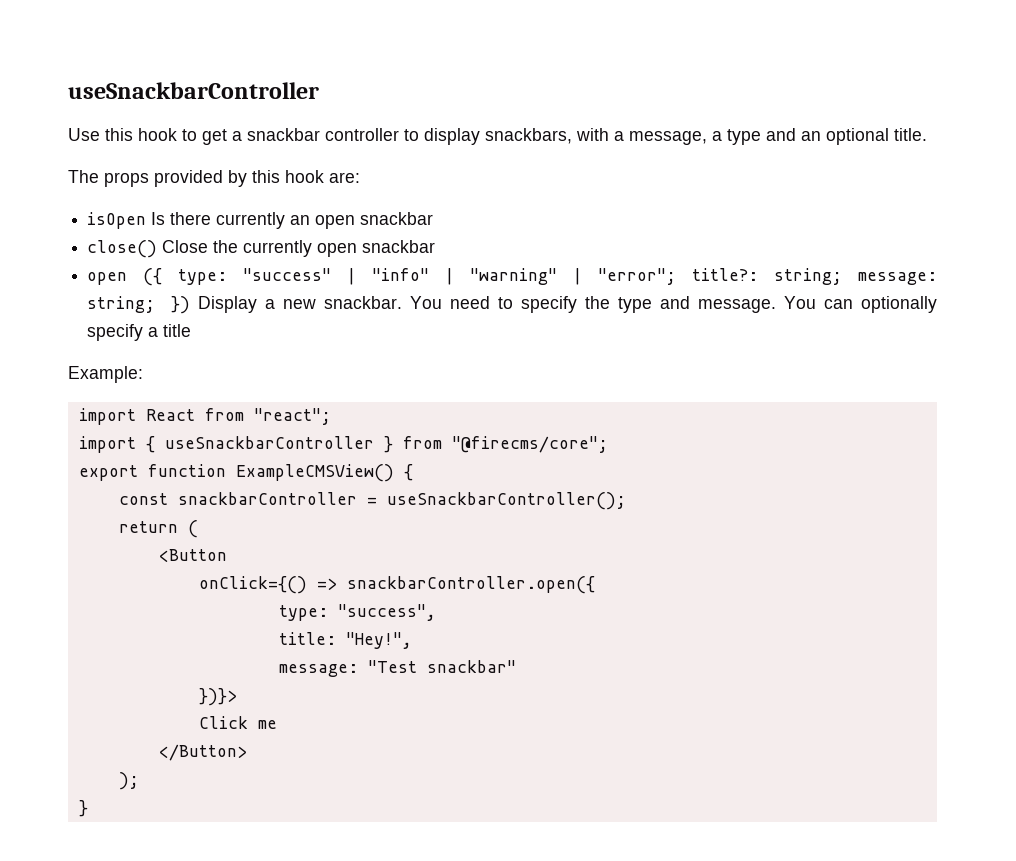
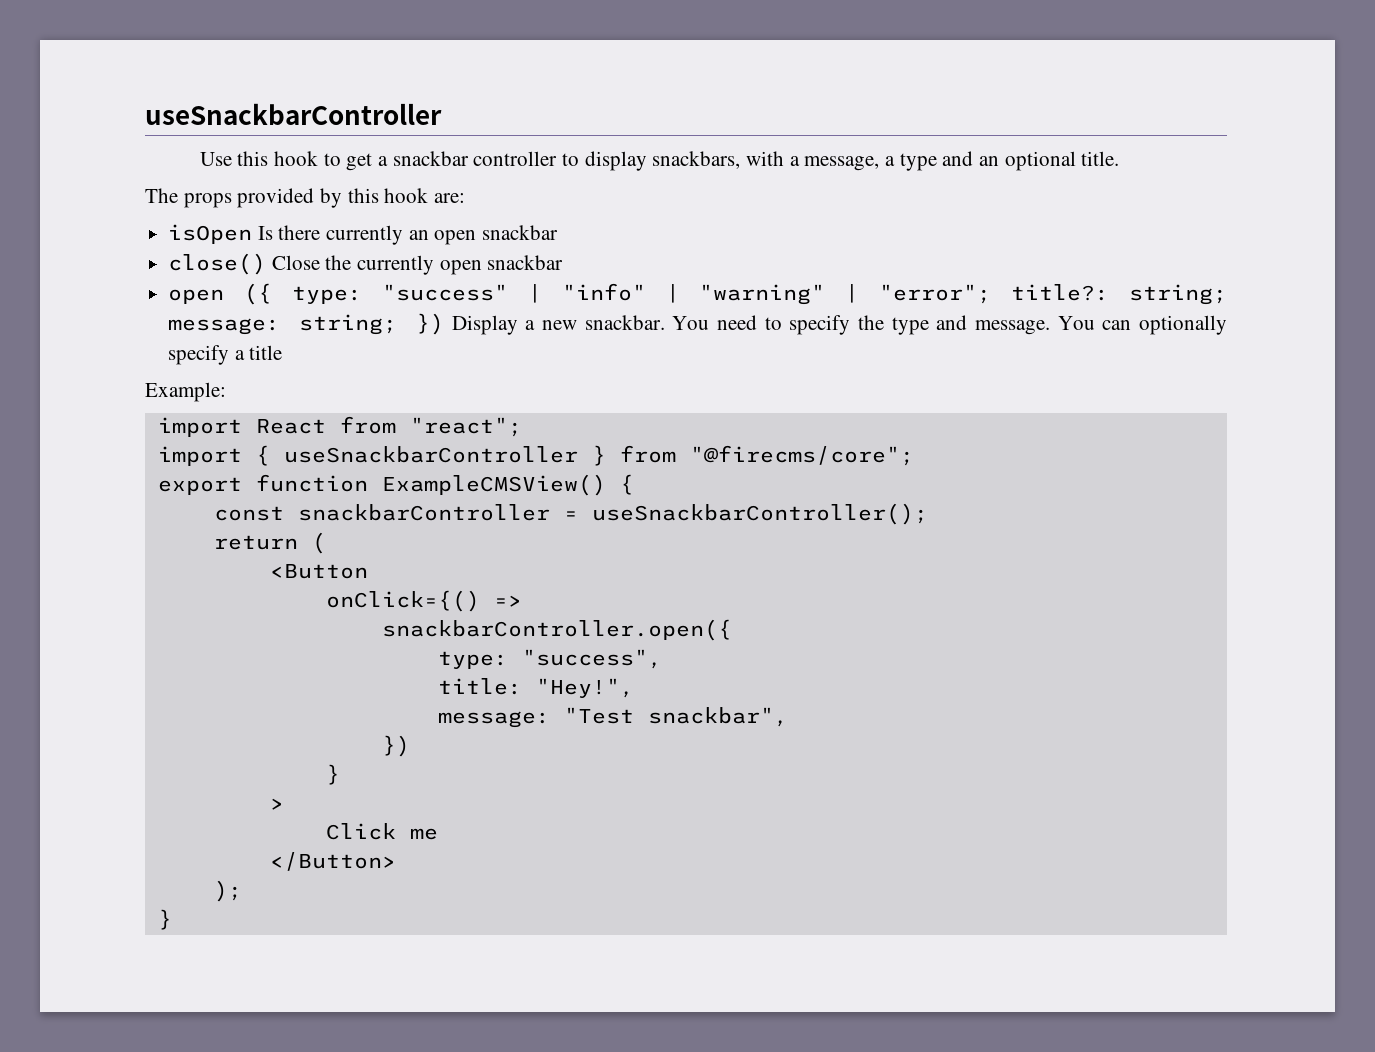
- onClick={() => snackbarController.open({
+ onClick={() =>
+ snackbarController.open({
- message: "Test snackbar"
- })}>
+ message: "Test snackbar",
+ })
+ }
+ >

